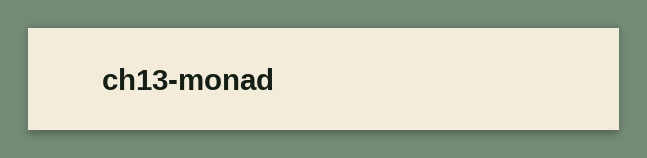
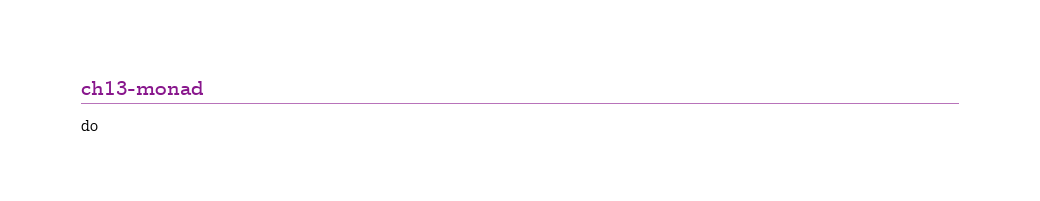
+ do

